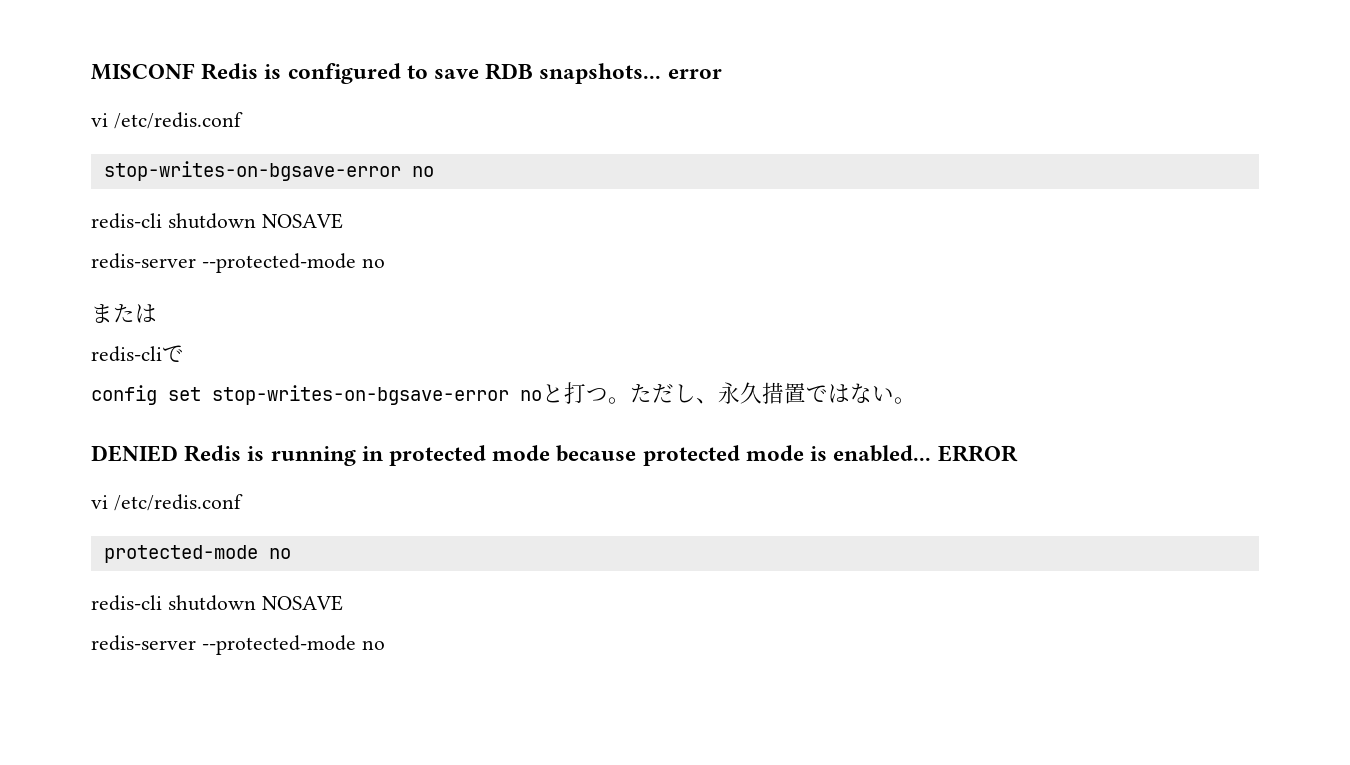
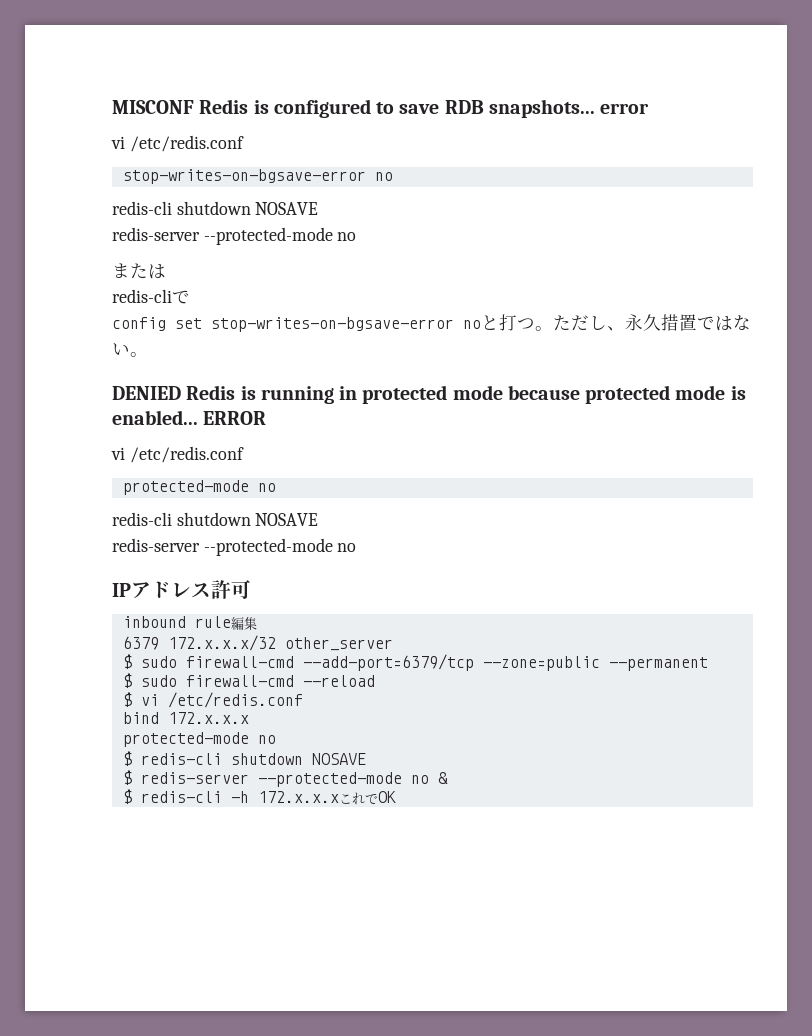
+ IPアドレス許可
+ inbound rule編集
+ 6379 172.x.x.x/32 other_server
+ $ sudo firewall-cmd --add-port=6379/tcp --zone=public --permanent
+ $ sudo firewall-cmd --reload
+ $ vi /etc/redis.conf
+ bind 172.x.x.x
+ protected-mode no
+ $ redis-cli shutdown NOSAVE
+ $ redis-server --protected-mode no &
+ $ redis-cli -h 172.x.x.xこれでOK

